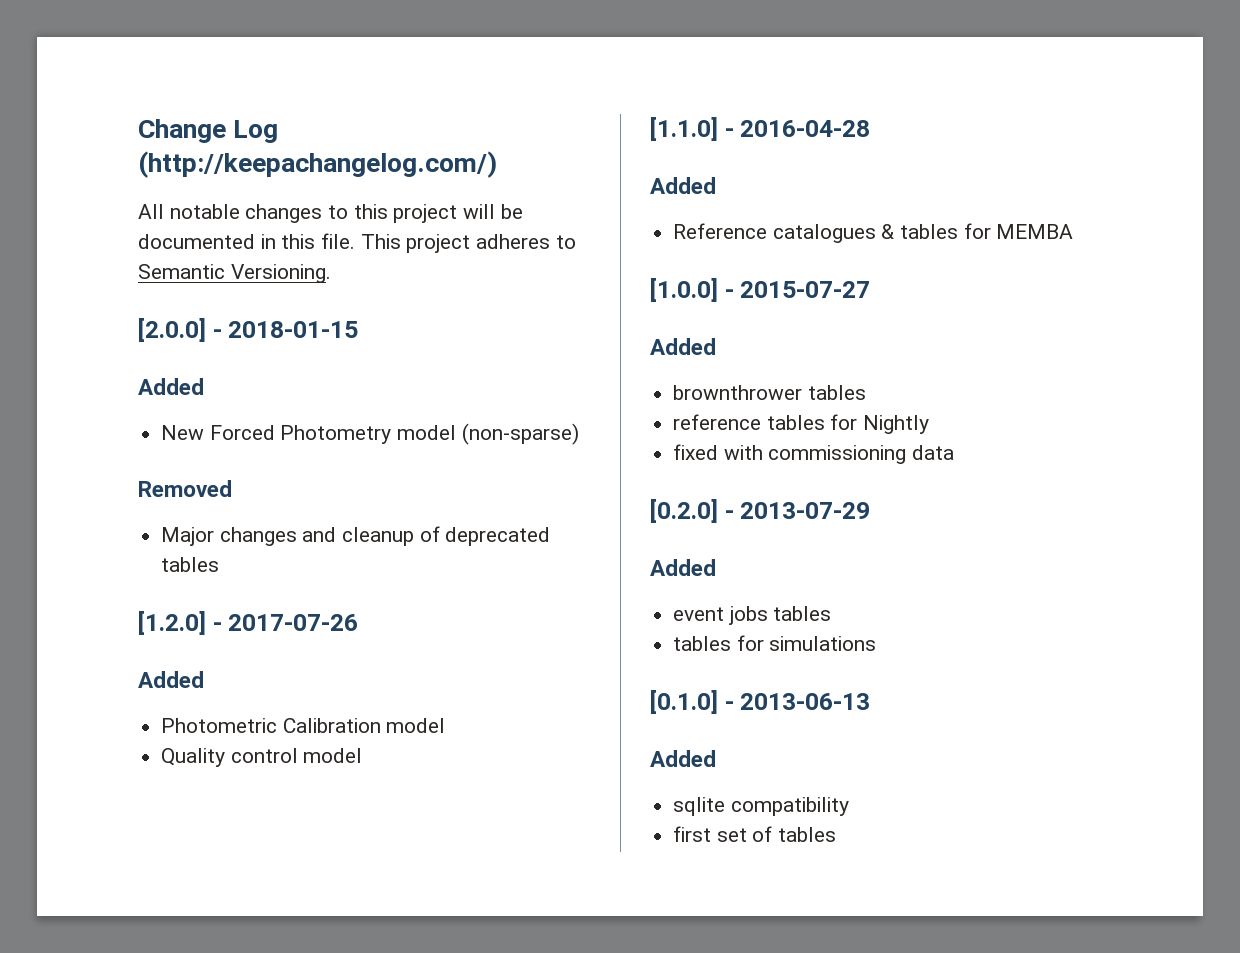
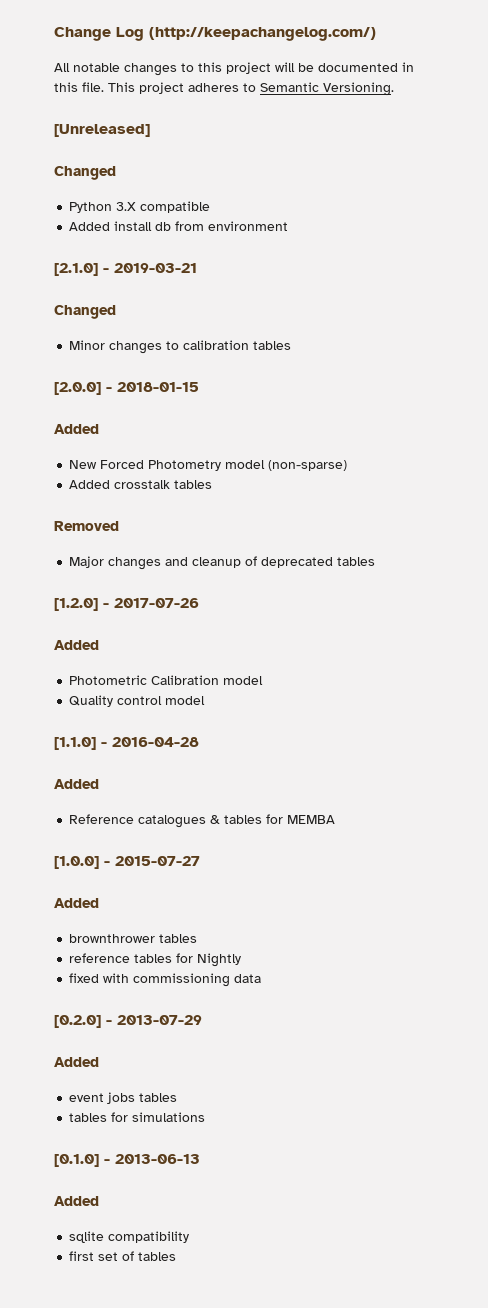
+ [Unreleased]
+ Changed
+ Python 3.X compatible
+ Added install db from environment
+ [2.1.0] - 2019-03-21
+ Changed
+ Minor changes to calibration tables
+ Added crosstalk tables

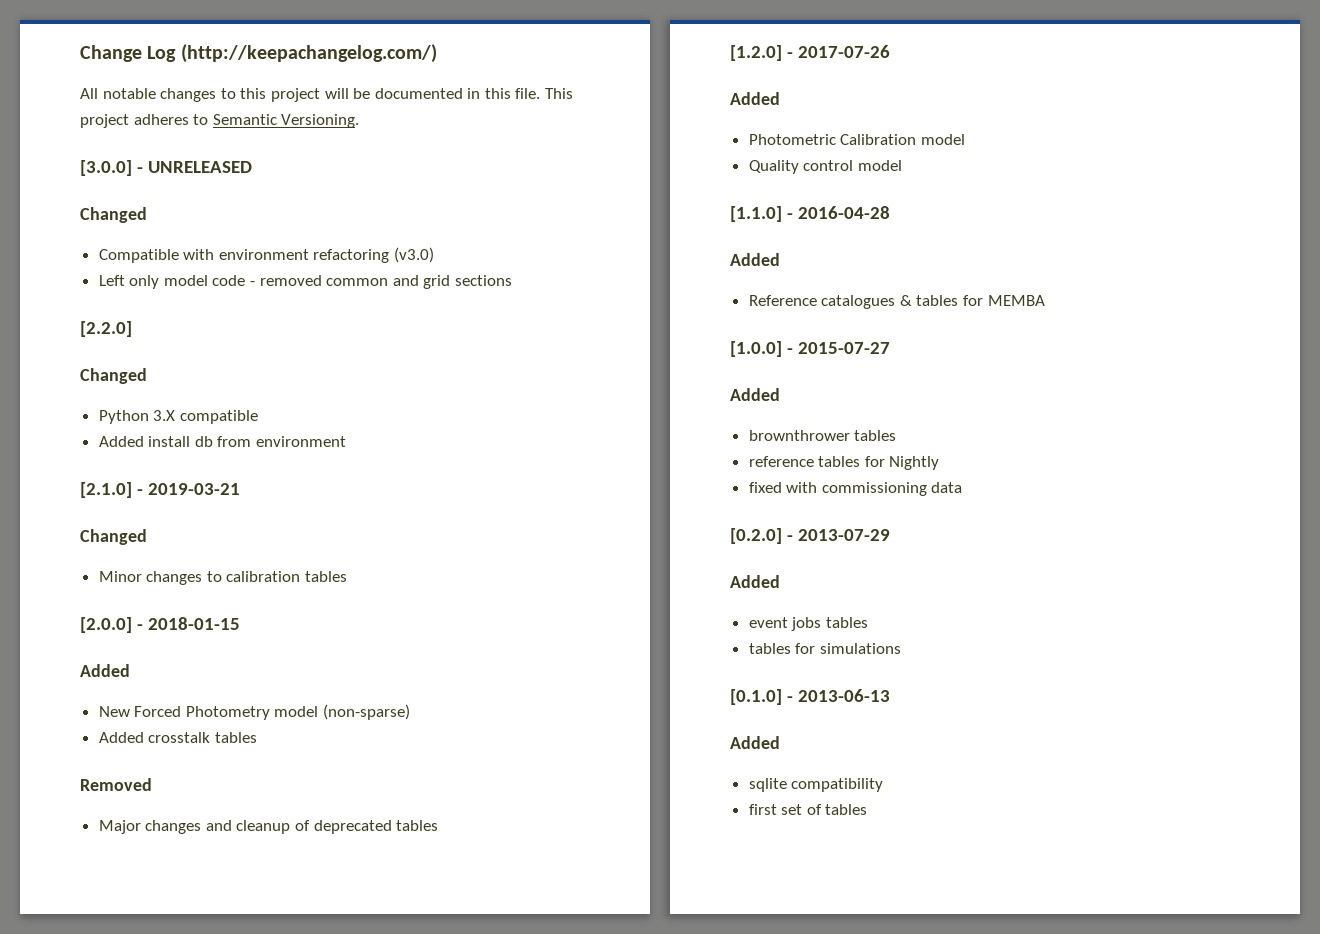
- [Unreleased]
+ [3.0.0] - UNRELEASED
+ Changed
+ Compatible with environment refactoring (v3.0)
+ Left only model code - removed common and grid sections
+ [2.2.0]

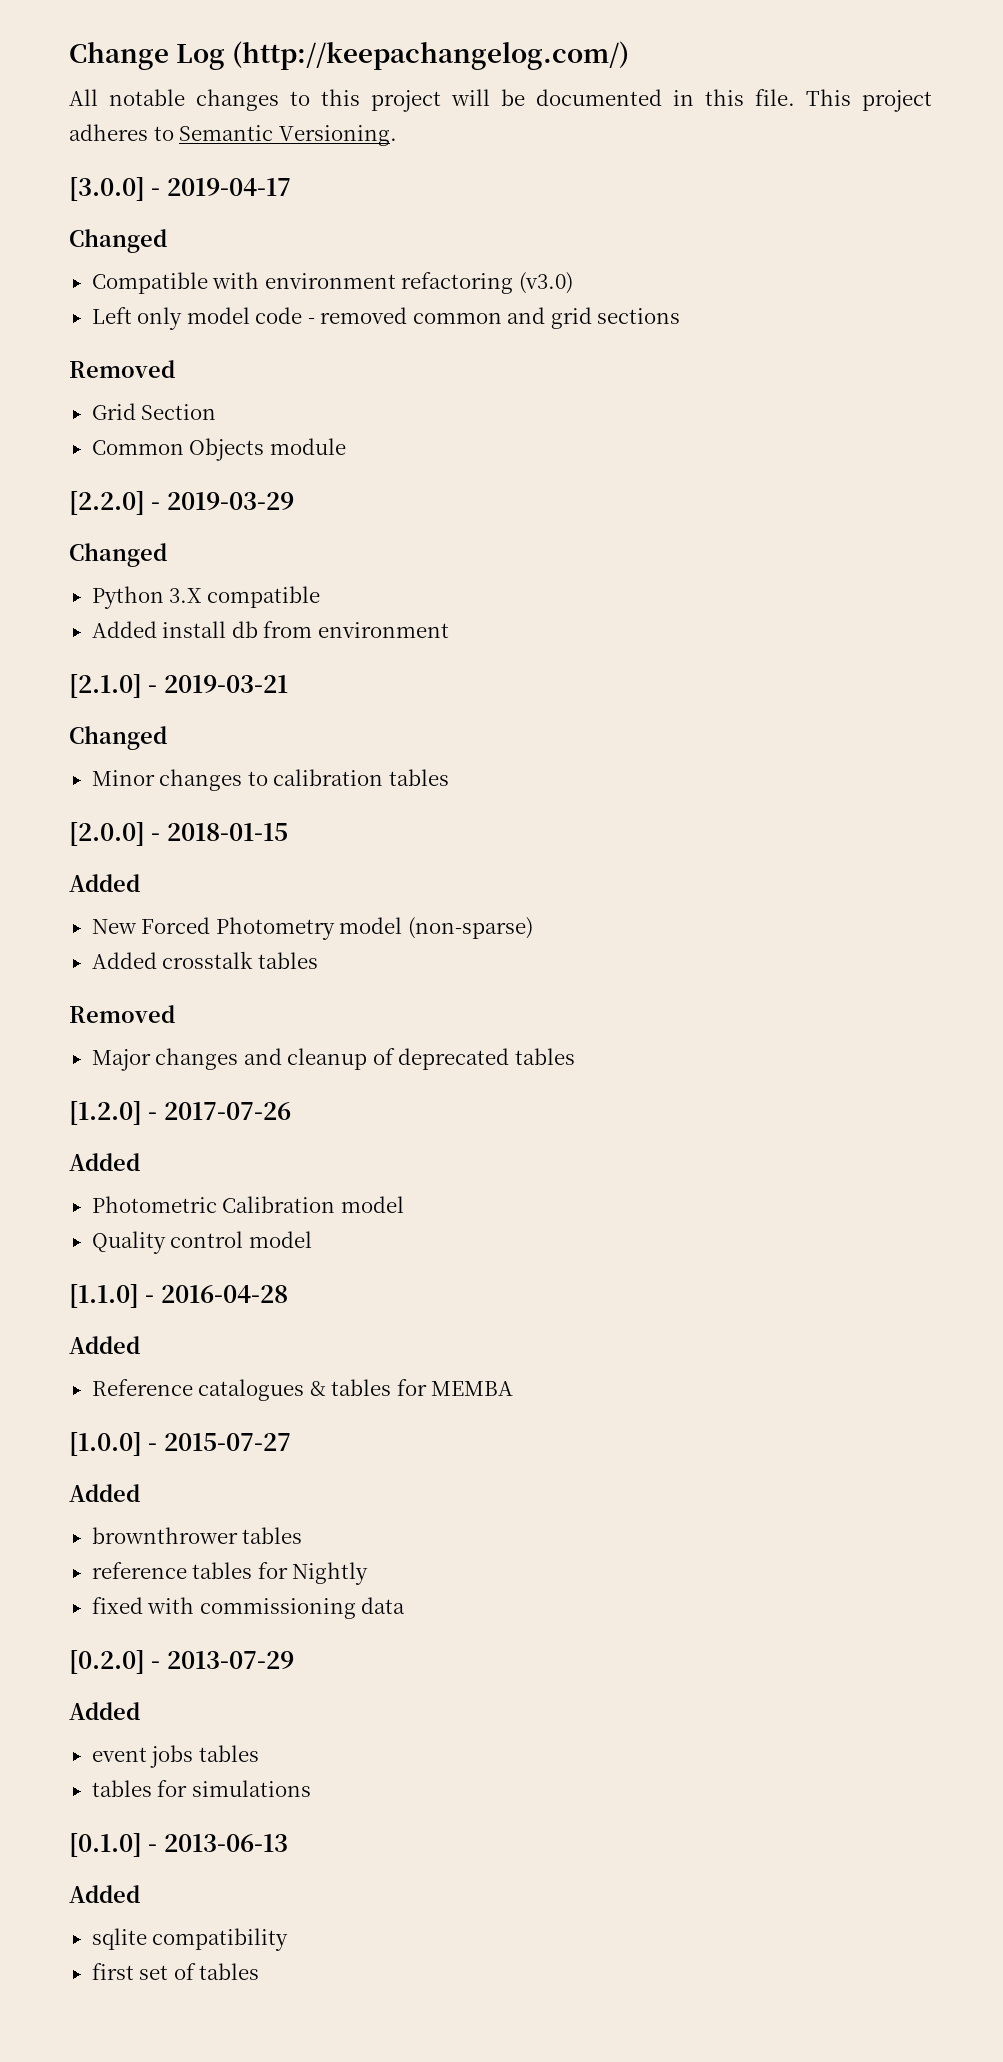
- [3.0.0] - UNRELEASED
+ [3.0.0] - 2019-04-17
  Left only model code - removed common and grid sections
+ Removed
+ Grid Section
+ Common Objects module
- [2.2.0]
+ [2.2.0] - 2019-03-29

